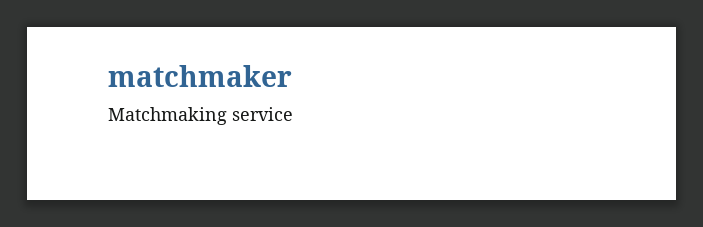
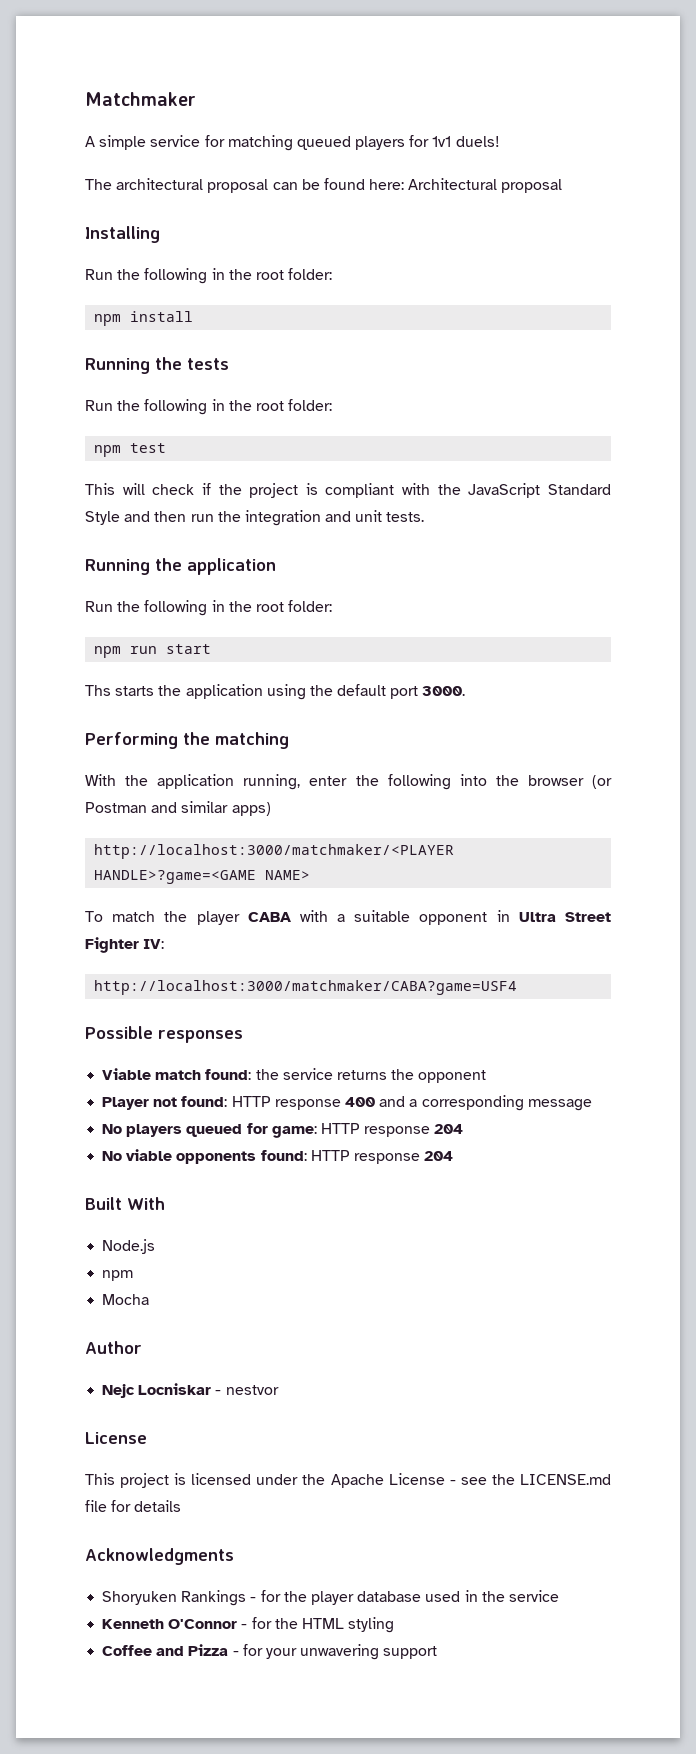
- matchmaker
- Matchmaking service
+ Matchmaker
+ A simple service for matching queued players for 1v1 duels!
+ The architectural proposal can be found here: Architectural proposal
+ Installing
+ Run the following in the root folder:
+ npm install
+ Running the tests
+ Run the following in the root folder:
+ npm test
+ This will check if the project is compliant with the JavaScript Standard Style and then run the integration and unit tests.
+ Running the application
+ Run the following in the root folder:
+ npm run start
+ Ths starts the application using the default port 3000.
+ Performing the matching
+ With the application running, enter the following into the browser (or Postman and similar apps)
+ http://localhost:3000/matchmaker/<PLAYER HANDLE>?game=<GAME NAME>
+ To match the player CABA with a suitable opponent in Ultra Street Fighter IV:
+ http://localhost:3000/matchmaker/CABA?game=USF4
+ Possible responses
+ Viable match found: the service returns the opponent
+ Player not found: HTTP response 400 and a corresponding message
+ No players queued for game: HTTP response 204
+ No viable opponents found: HTTP response 204
+ Built With
+ Node.js
+ npm
+ Mocha
+ Author
+ Nejc Locniskar - nestvor
+ License
+ This project is licensed under the Apache License - see the LICENSE.md file for details
+ Acknowledgments
+ Shoryuken Rankings - for the player database used in the service
+ Kenneth O'Connor - for the HTML styling
+ Coffee and Pizza - for your unwavering support

